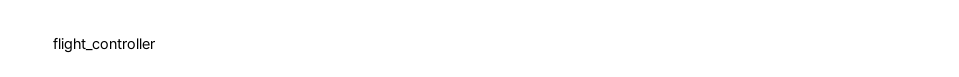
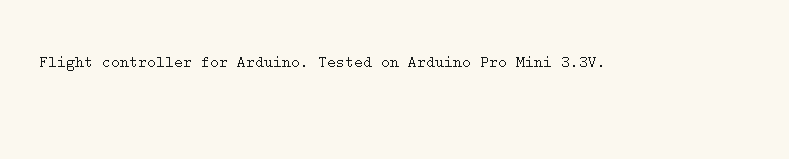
- flight_controller
+ Flight controller for Arduino. Tested on Arduino Pro Mini 3.3V.

